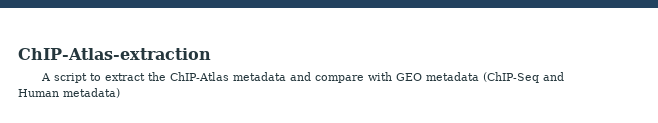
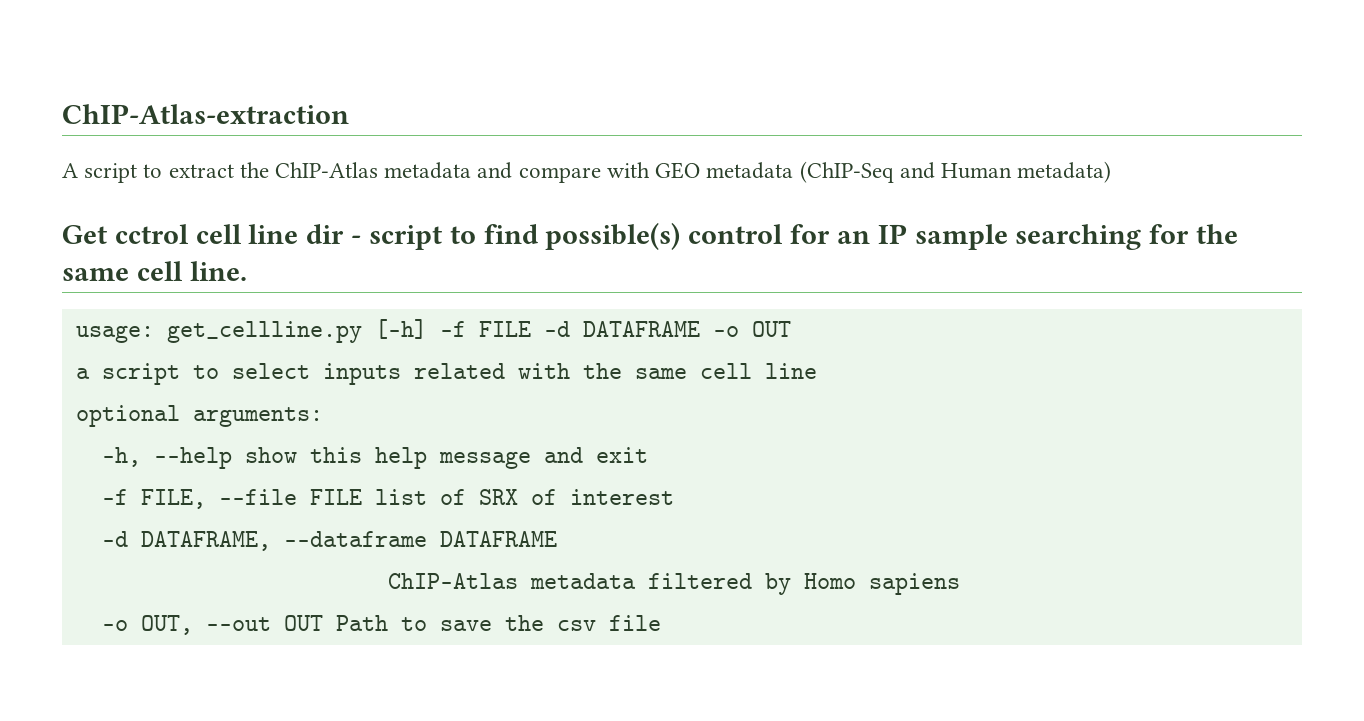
+ Get cctrol cell line dir - script to find possible(s) control for an IP sample searching for the same cell line.
+ usage: get_cellline.py [-h] -f FILE -d DATAFRAME -o OUT
+ a script to select inputs related with the same cell line
+ optional arguments:
+ -h, --help show this help message and exit
+ -f FILE, --file FILE list of SRX of interest
+ -d DATAFRAME, --dataframe DATAFRAME
+ ChIP-Atlas metadata filtered by Homo sapiens
+ -o OUT, --out OUT Path to save the csv file

